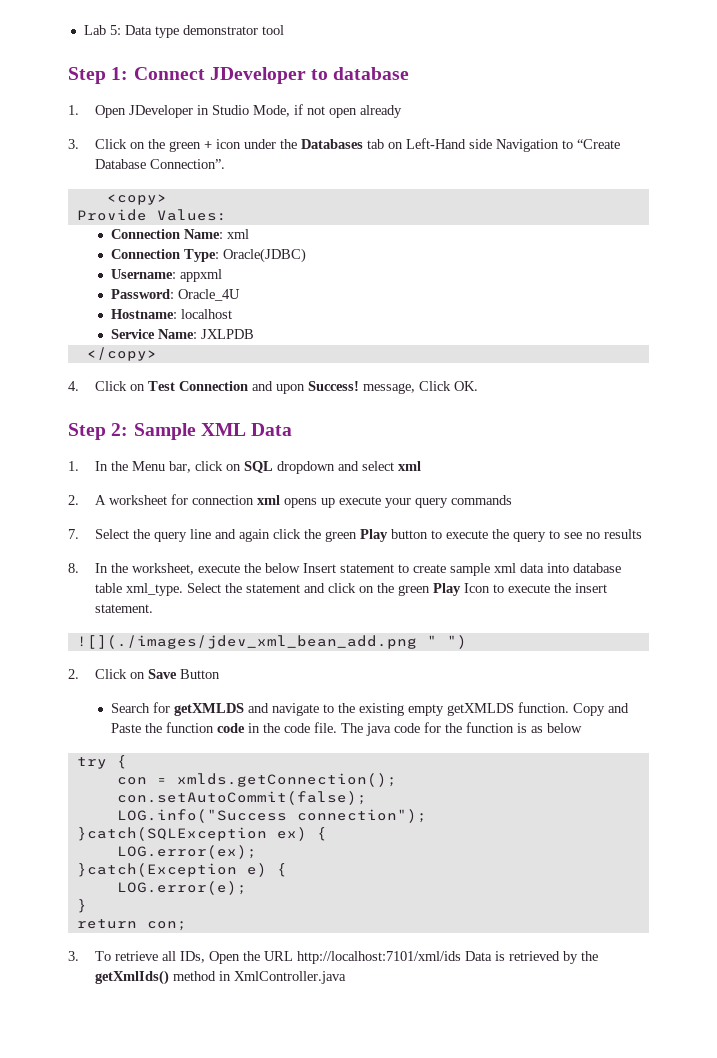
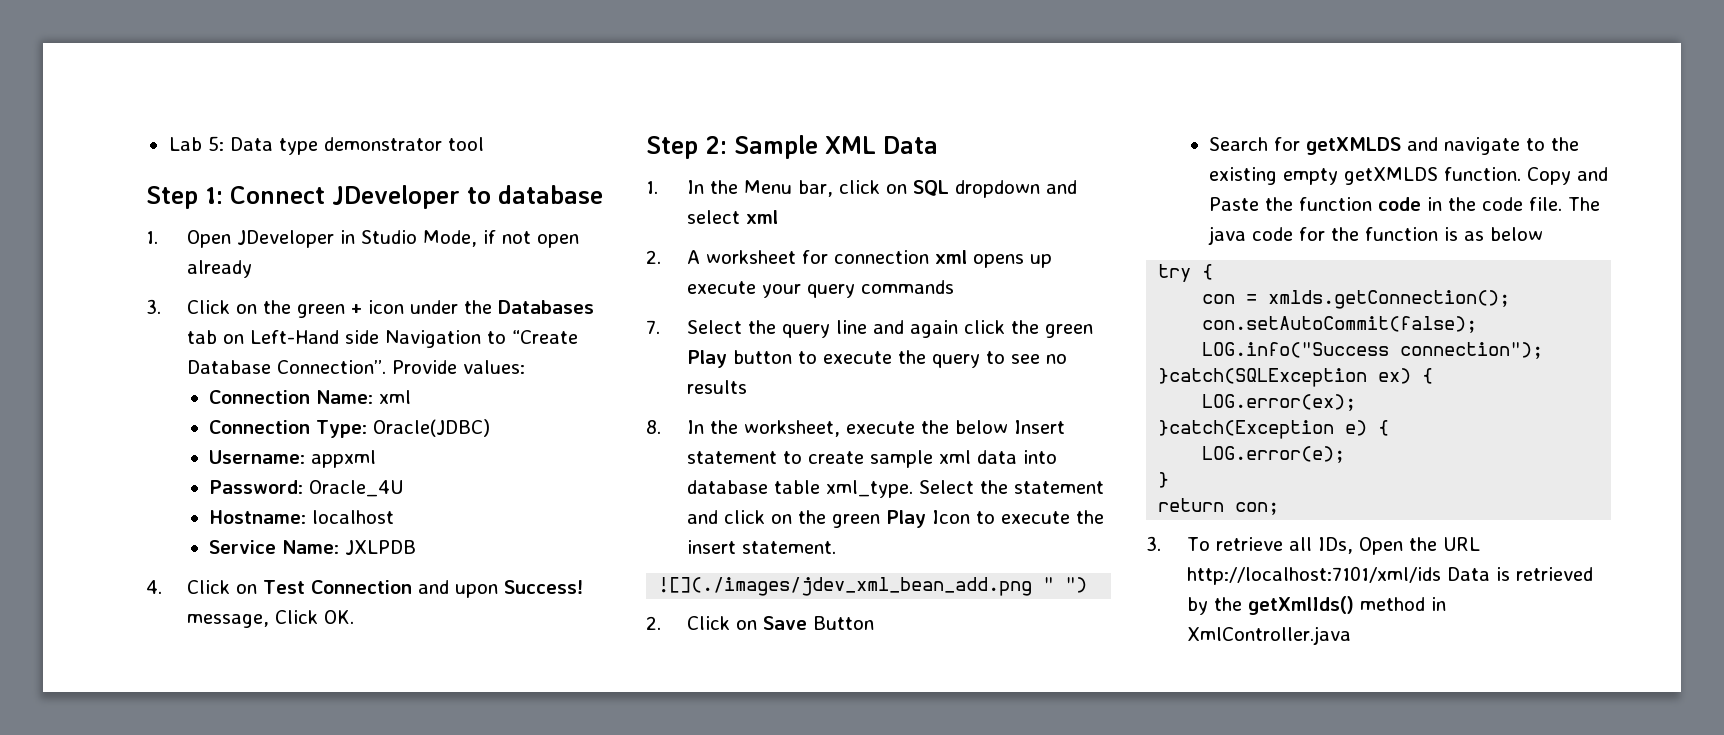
- 3. Click on the green + icon under the Databases tab on Left-Hand side Navigation to “Create Database Connection”.
- <copy>
- Provide Values:
+ 3. Click on the green + icon under the Databases tab on Left-Hand side Navigation to “Create Database Connection”. Provide values:
- </copy>

